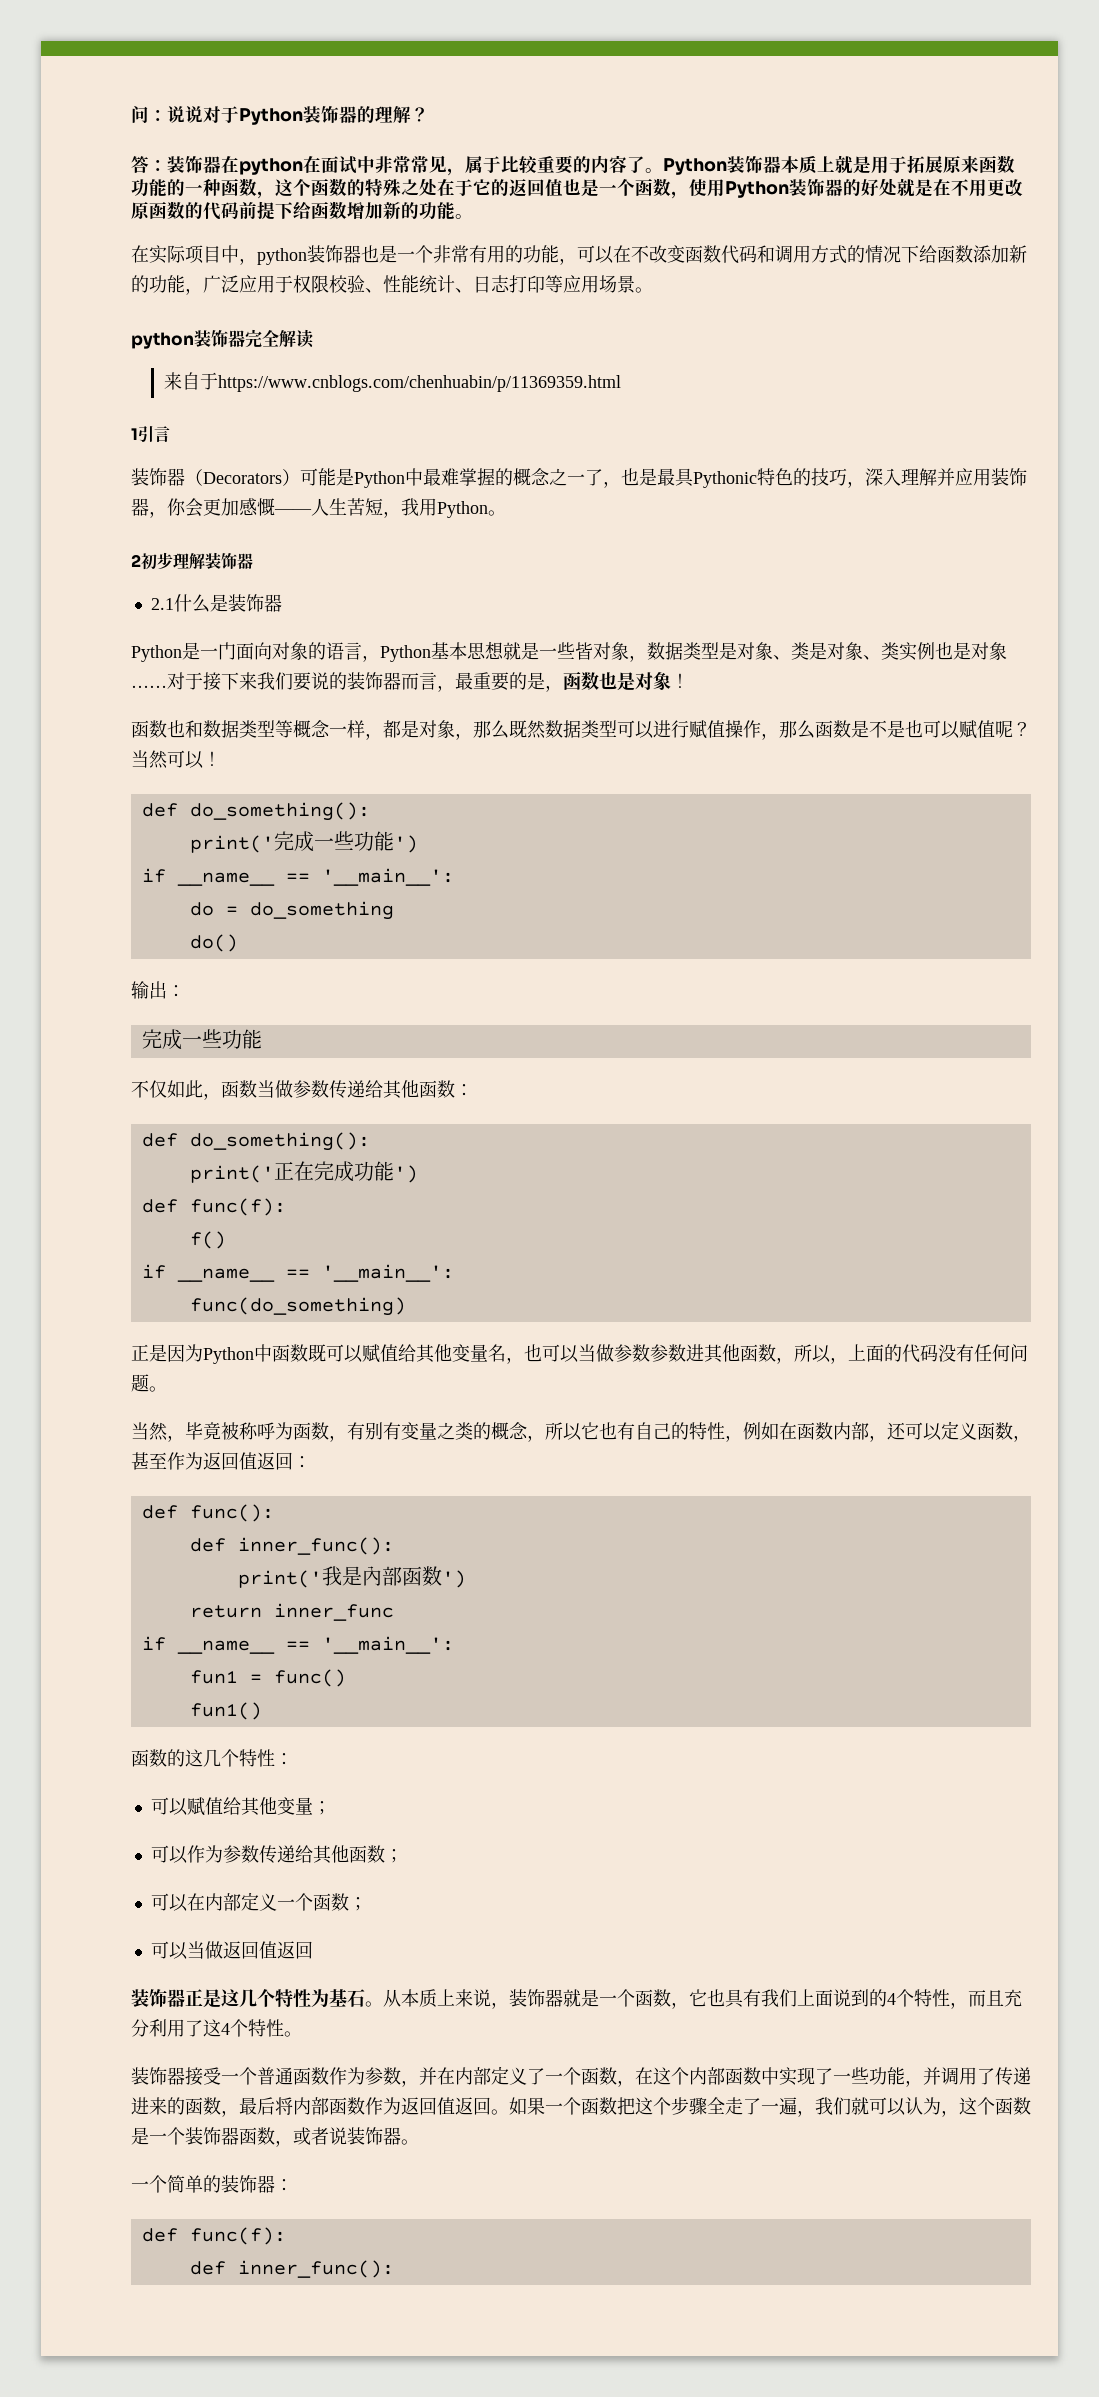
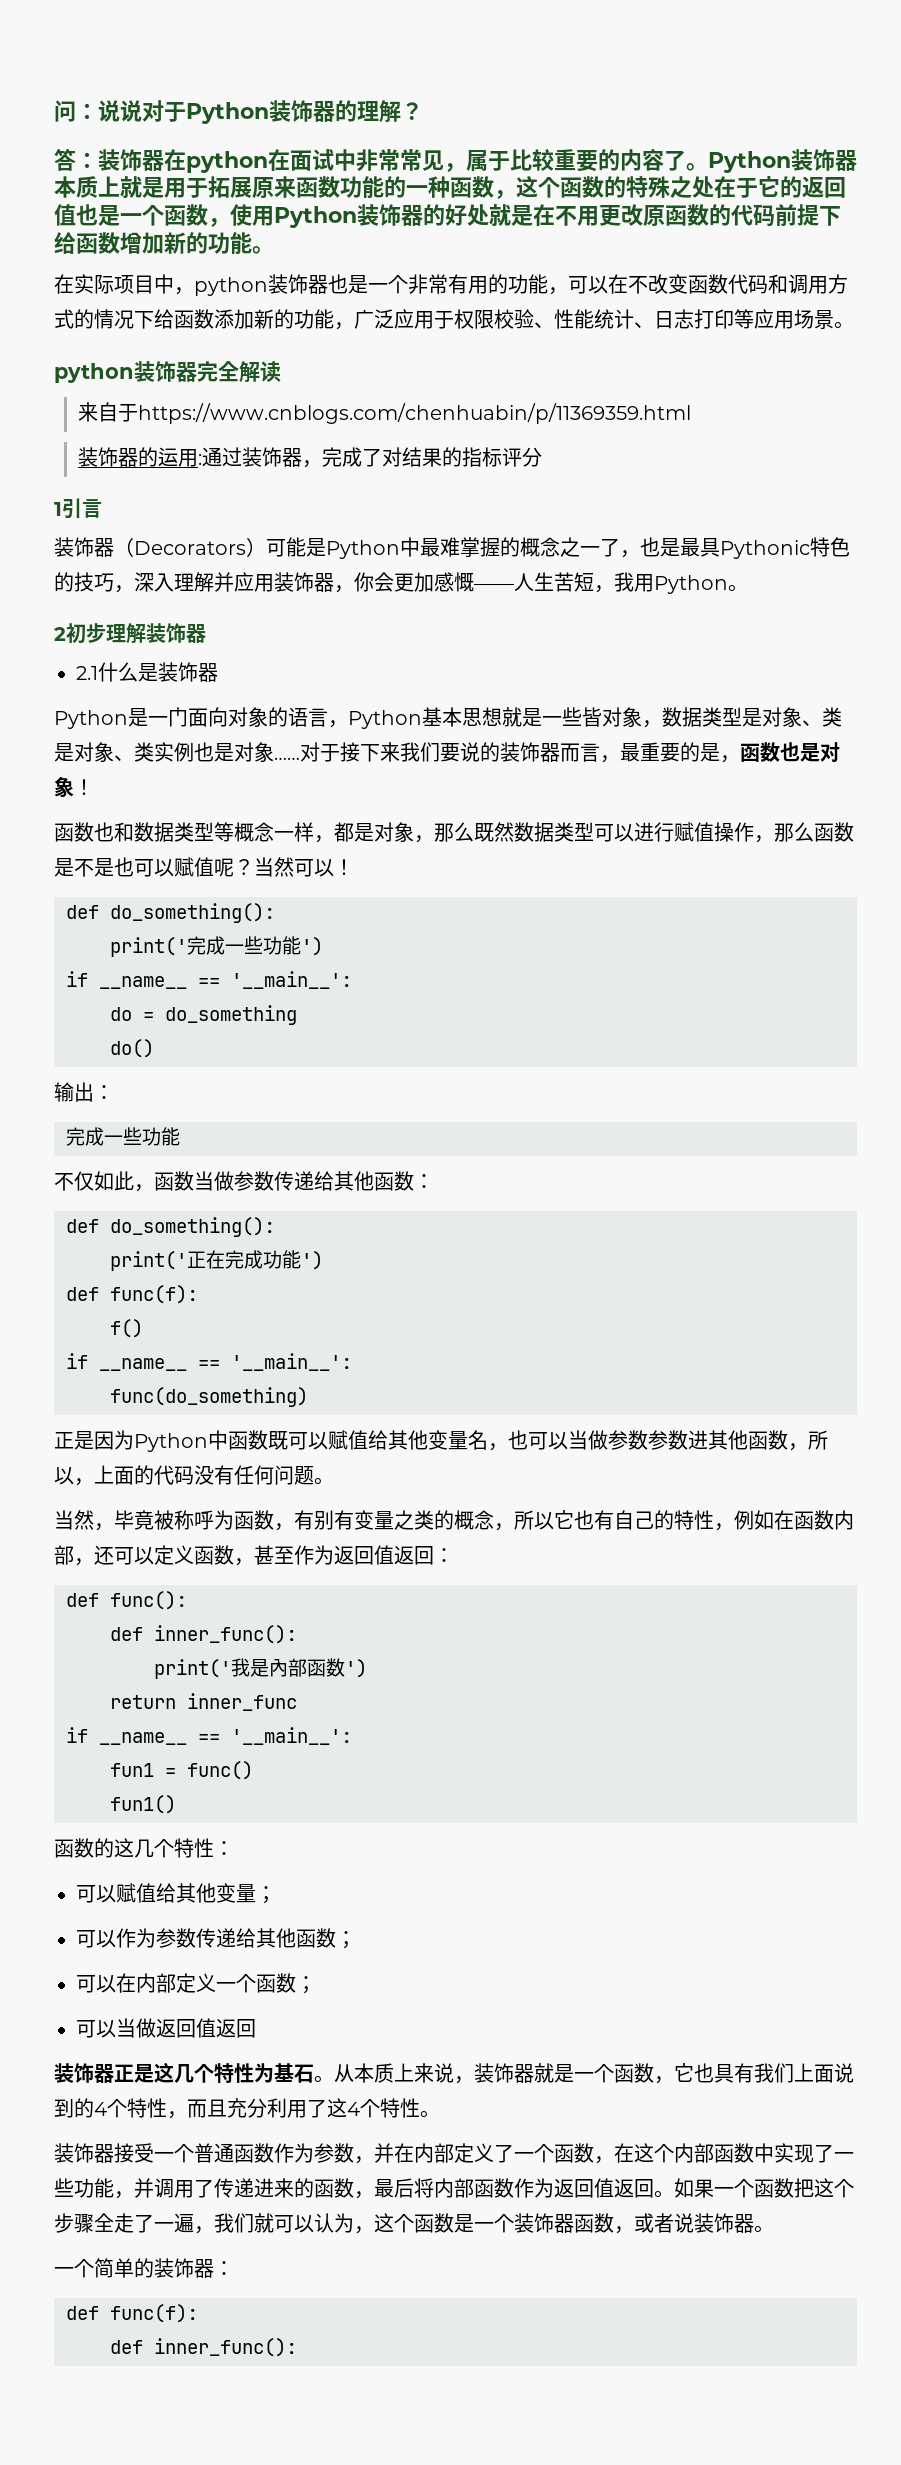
+ 装饰器的运用:通过装饰器，完成了对结果的指标评分

